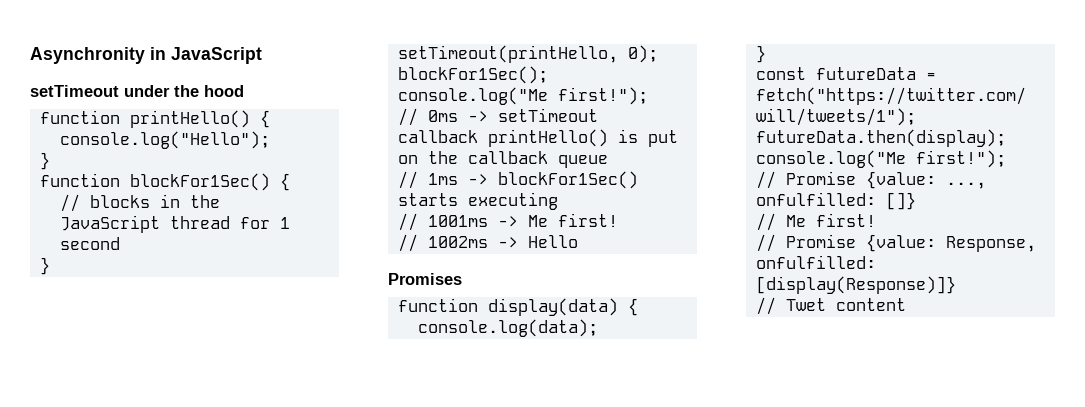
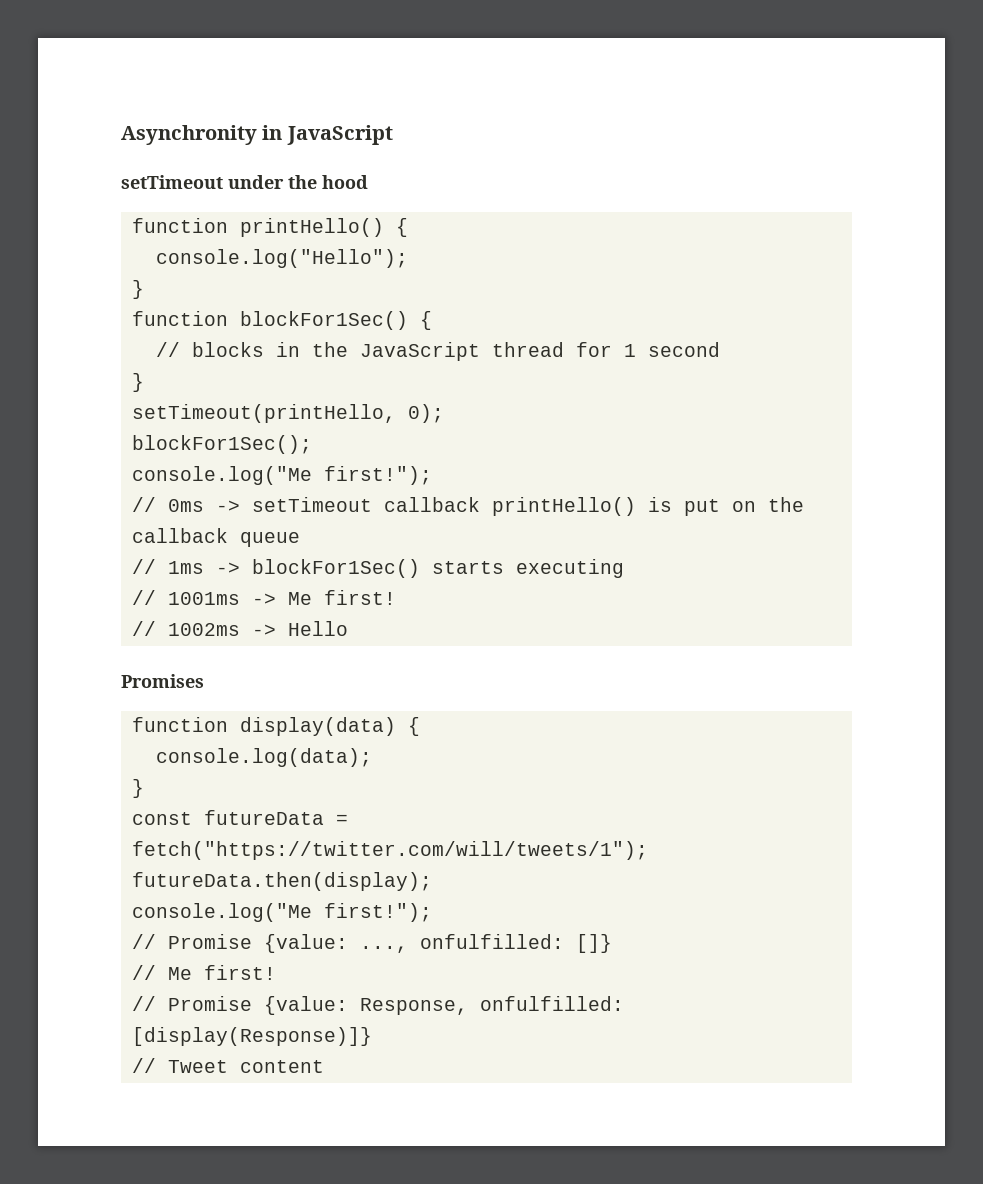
- // Twet content
+ // Tweet content

